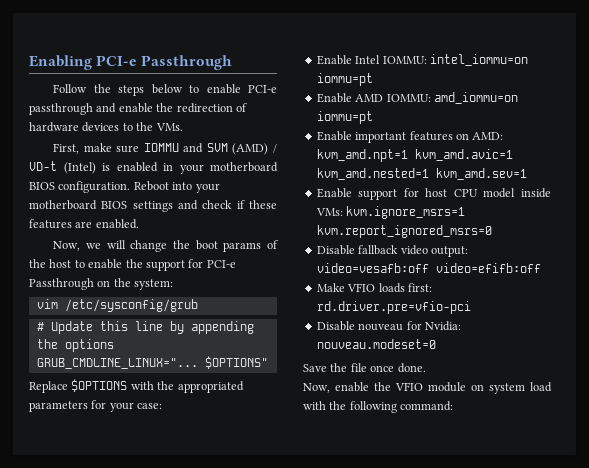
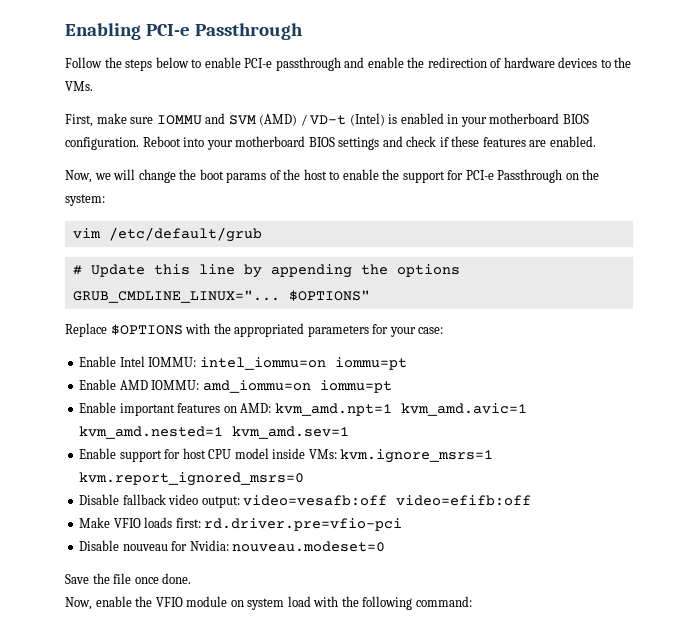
- vim /etc/sysconfig/grub
+ vim /etc/default/grub

